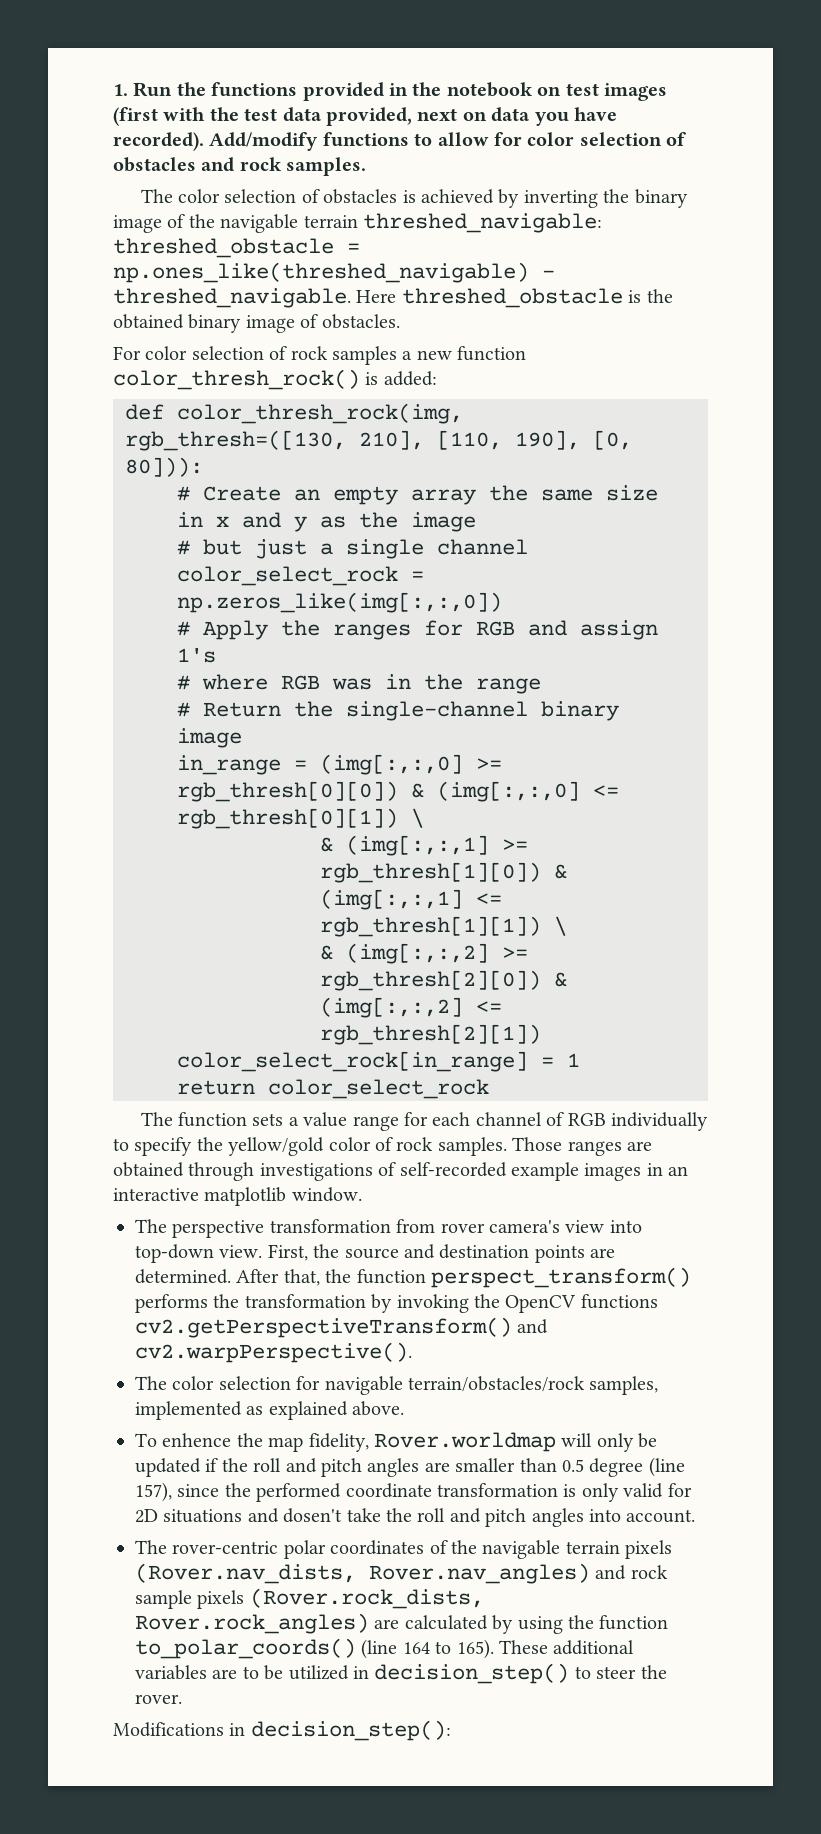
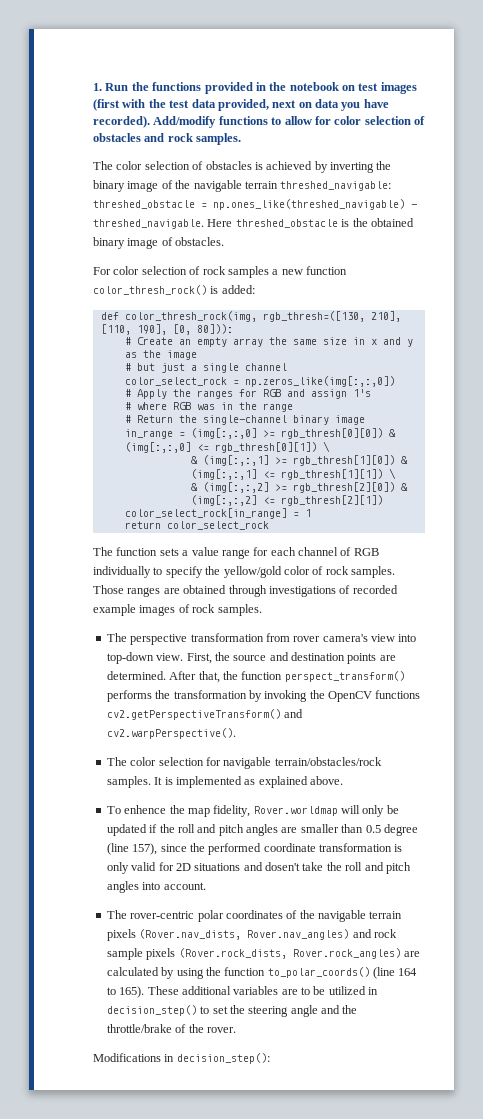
- Those ranges are obtained through investigations of self-recorded example images in an interactive matplotlib window.
+ Those ranges are obtained through investigations of recorded example images of rock samples.
- The color selection for navigable terrain/obstacles/rock samples, implemented as explained above.
+ The color selection for navigable terrain/obstacles/rock samples. It is implemented as explained above.
- These additional variables are to be utilized in decision_step() to steer the rover.
+ These additional variables are to be utilized in decision_step() to set the steering angle and the throttle/brake of the rover.

